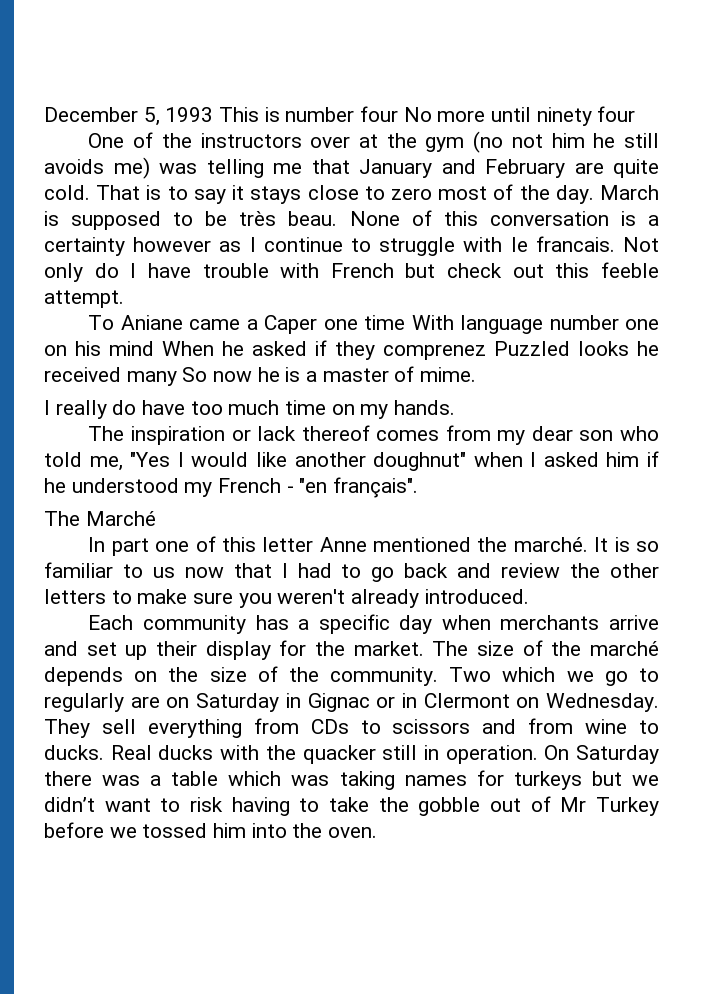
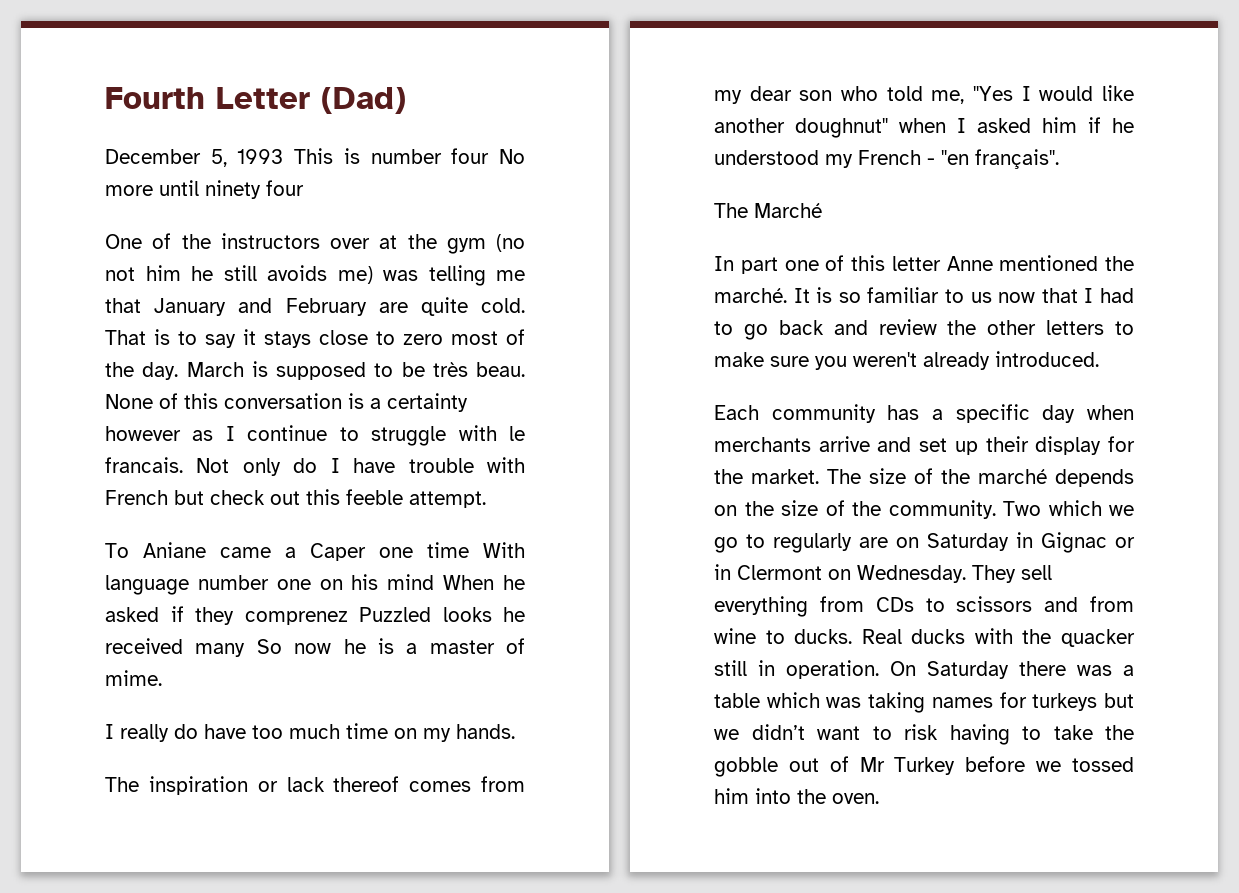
+ Fourth Letter (Dad)

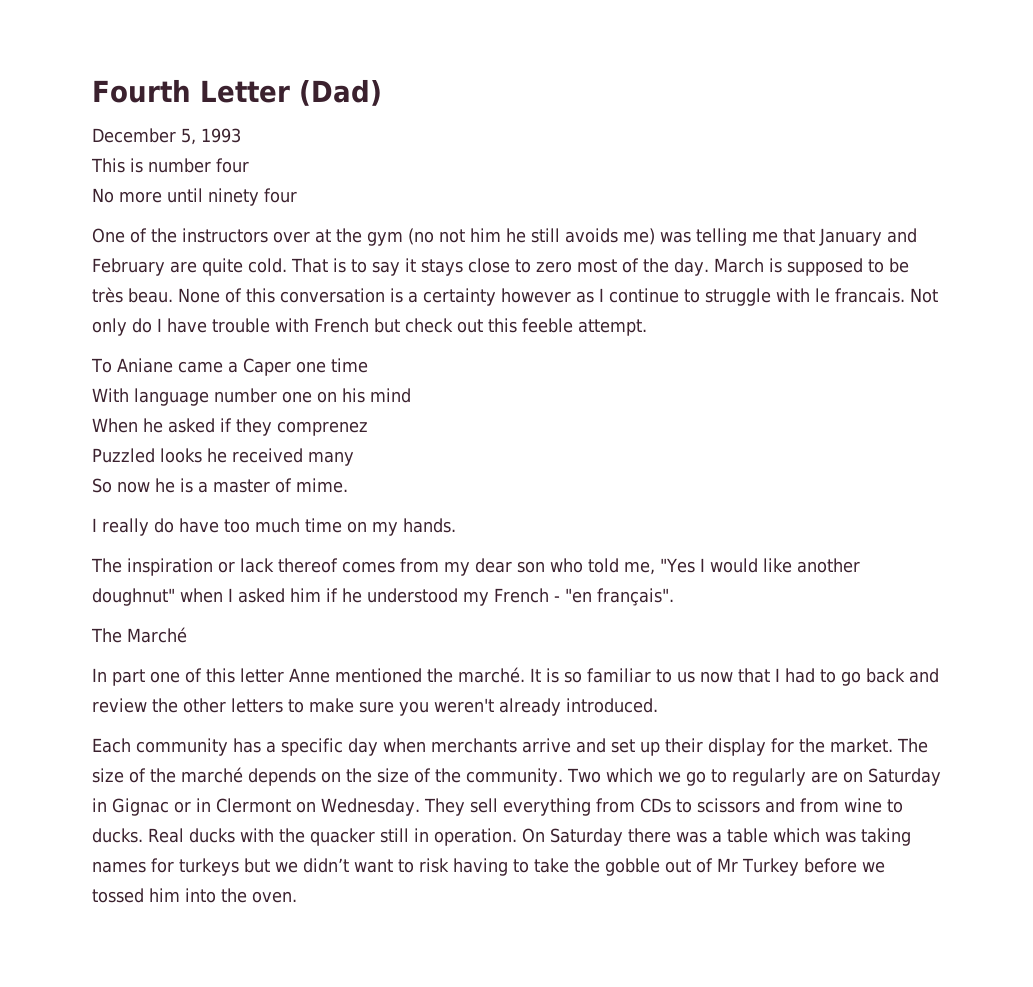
- December 5, 1993 This is number four No more until ninety four
+ December 5, 1993
+ This is number four
+ No more until ninety four
- To Aniane came a Caper one time With language number one on his mind When he asked if they comprenez Puzzled looks he received many So now he is a master of mime.
+ To Aniane came a Caper one time
+ With language number one on his mind
+ When he asked if they comprenez
+ Puzzled looks he received many
+ So now he is a master of mime.

